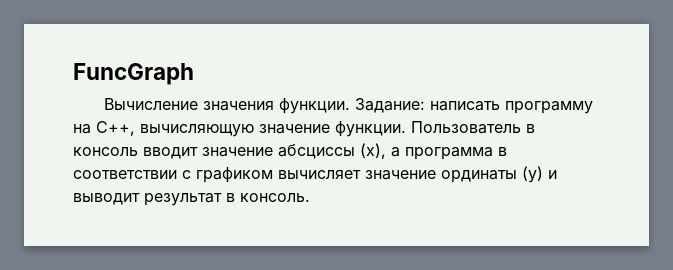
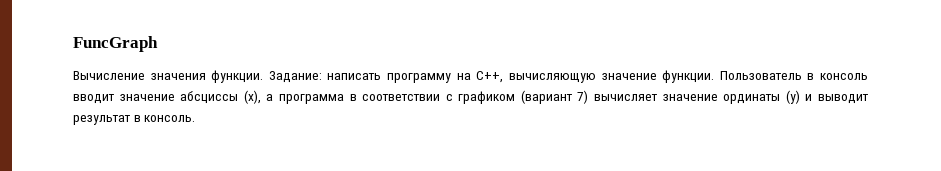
- Пользователь в консоль вводит значение абсциссы (x), а программа в соответствии с графиком вычисляет значение ординаты (y) и выводит результат в консоль.
+ Пользователь в консоль вводит значение абсциссы (x), а программа в соответствии с графиком (вариант 7) вычисляет значение ординаты (y) и выводит результат в консоль.

